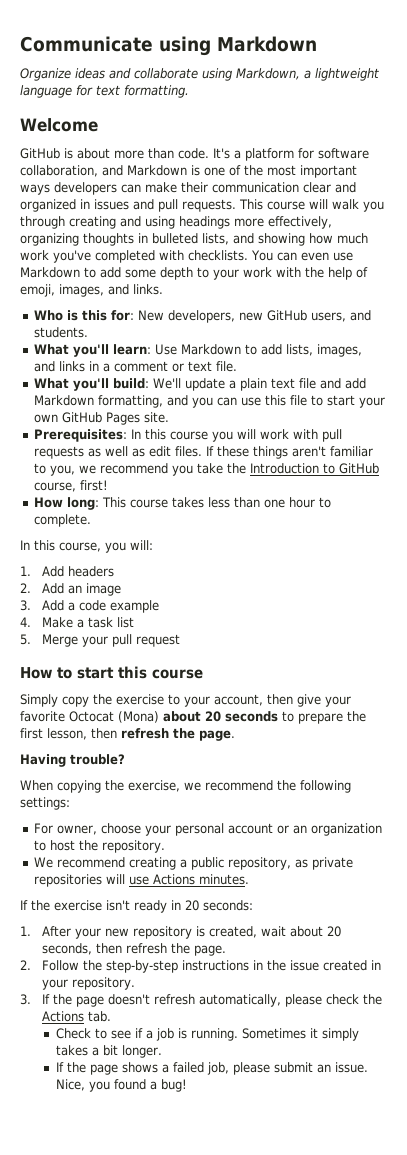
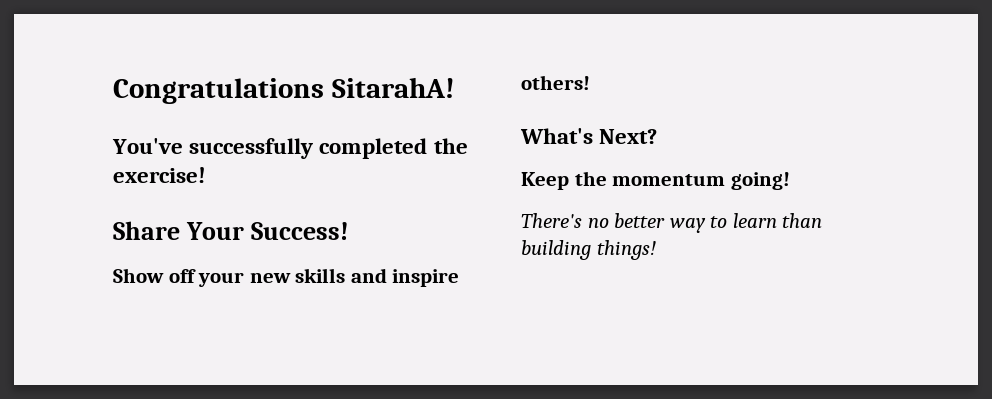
- Communicate using Markdown
- Organize ideas and collaborate using Markdown, a lightweight language for text formatting.
- Welcome
- GitHub is about more than code. It's a platform for software collaboration, and Markdown is one of the most important ways developers can make their communication clear and organized in issues and pull requests. This course will walk you through creating and using headings more effectively, organizing thoughts in bulleted lists, and showing how much work you've completed with checklists. You can even use Markdown to add some depth to your work with the help of emoji, images, and links.
- Who is this for: New developers, new GitHub users, and students.
- What you'll learn: Use Markdown to add lists, images, and links in a comment or text file.
- What you'll build: We'll update a plain text file and add Markdown formatting, and you can use this file to start your own GitHub Pages site.
- Prerequisites: In this course you will work with pull requests as well as edit files. If these things aren't familiar to you, we recommend you take the Introduction to GitHub course, first!
- How long: This course takes less than one hour to complete.
- In this course, you will:
- 1. Add headers
- 2. Add an image
- 3. Add a code example
- 4. Make a task list
- 5. Merge your pull request
- How to start this course
- Simply copy the exercise to your account, then give your favorite Octocat (Mona) about 20 seconds to prepare the first lesson, then refresh the page.
- Having trouble?
- When copying the exercise, we recommend the following settings:
- For owner, choose your personal account or an organization to host the repository.
- We recommend creating a public repository, as private repositories will use Actions minutes.
- If the exercise isn't ready in 20 seconds:
- 1. After your new repository is created, wait about 20 seconds, then refresh the page.
- 2. Follow the step-by-step instructions in the issue created in your repository.
- 3. If the page doesn't refresh automatically, please check the Actions tab.
- Check to see if a job is running. Sometimes it simply takes a bit longer.
- If the page shows a failed job, please submit an issue. Nice, you found a bug!
+ Congratulations SitarahA!
+ You've successfully completed the exercise!
+ Share Your Success!
+ Show off your new skills and inspire others!
+ What's Next?
+ Keep the momentum going!
+ There's no better way to learn than building things!

